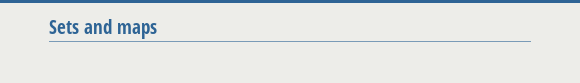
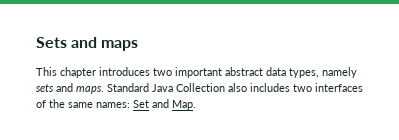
+ This chapter introduces two important abstract data types, namely sets and maps. Standard Java Collection also includes two interfaces of the same names: Set and Map.

